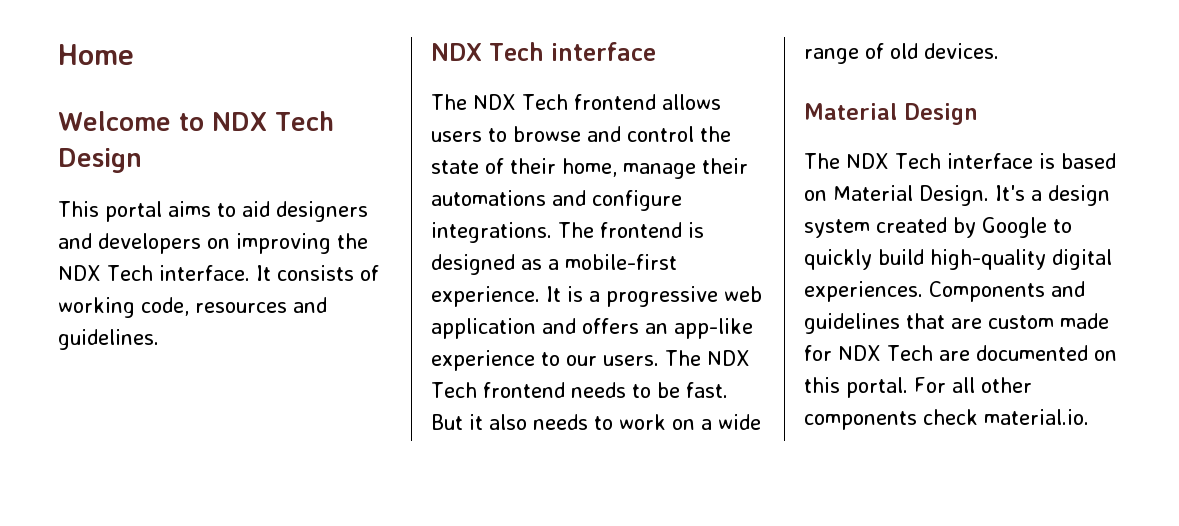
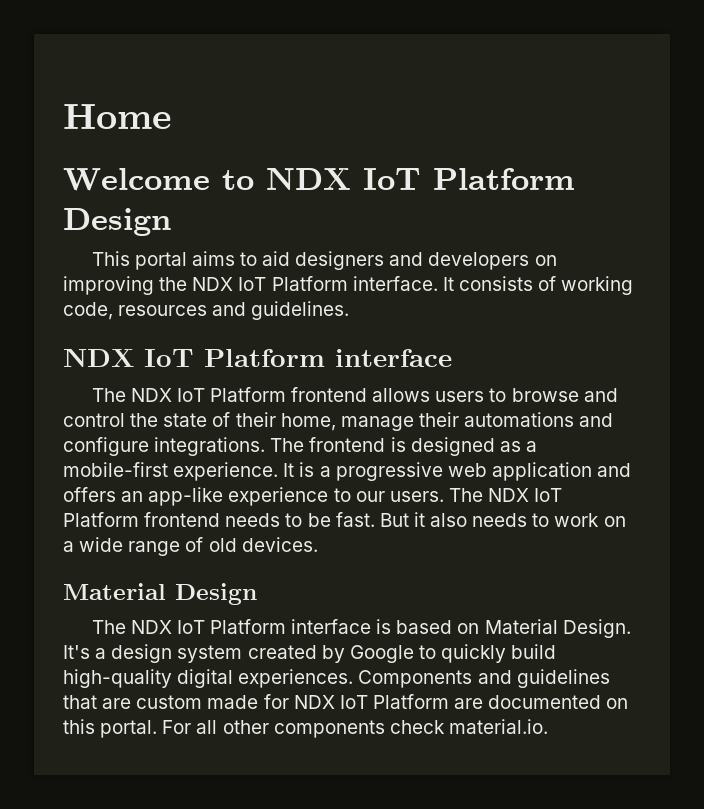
- Welcome to NDX Tech Design
+ Welcome to NDX IoT Platform Design
- This portal aims to aid designers and developers on improving the NDX Tech interface.
+ This portal aims to aid designers and developers on improving the NDX IoT Platform interface.
  It consists of working code, resources and guidelines.
- NDX Tech interface
+ NDX IoT Platform interface
- The NDX Tech frontend allows users to browse and control the state of their home, manage their automations and configure integrations.
+ The NDX IoT Platform frontend allows users to browse and control the state of their home, manage their automations and configure integrations.
- The NDX Tech frontend needs to be fast.
+ The NDX IoT Platform frontend needs to be fast.
- The NDX Tech interface is based on Material Design.
+ The NDX IoT Platform interface is based on Material Design.
- Components and guidelines that are custom made for NDX Tech are documented on this portal.
+ Components and guidelines that are custom made for NDX IoT Platform are documented on this portal.

